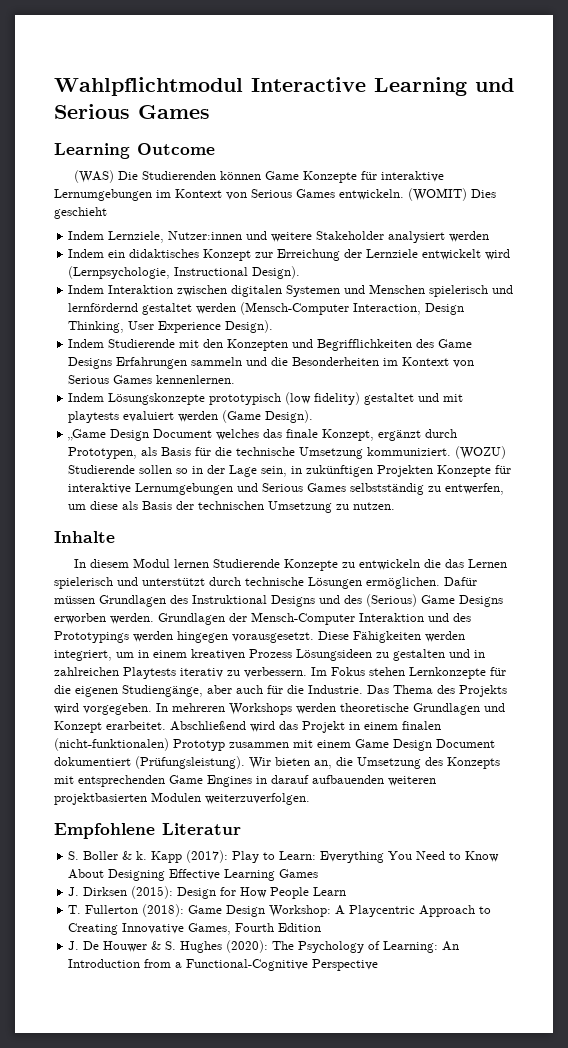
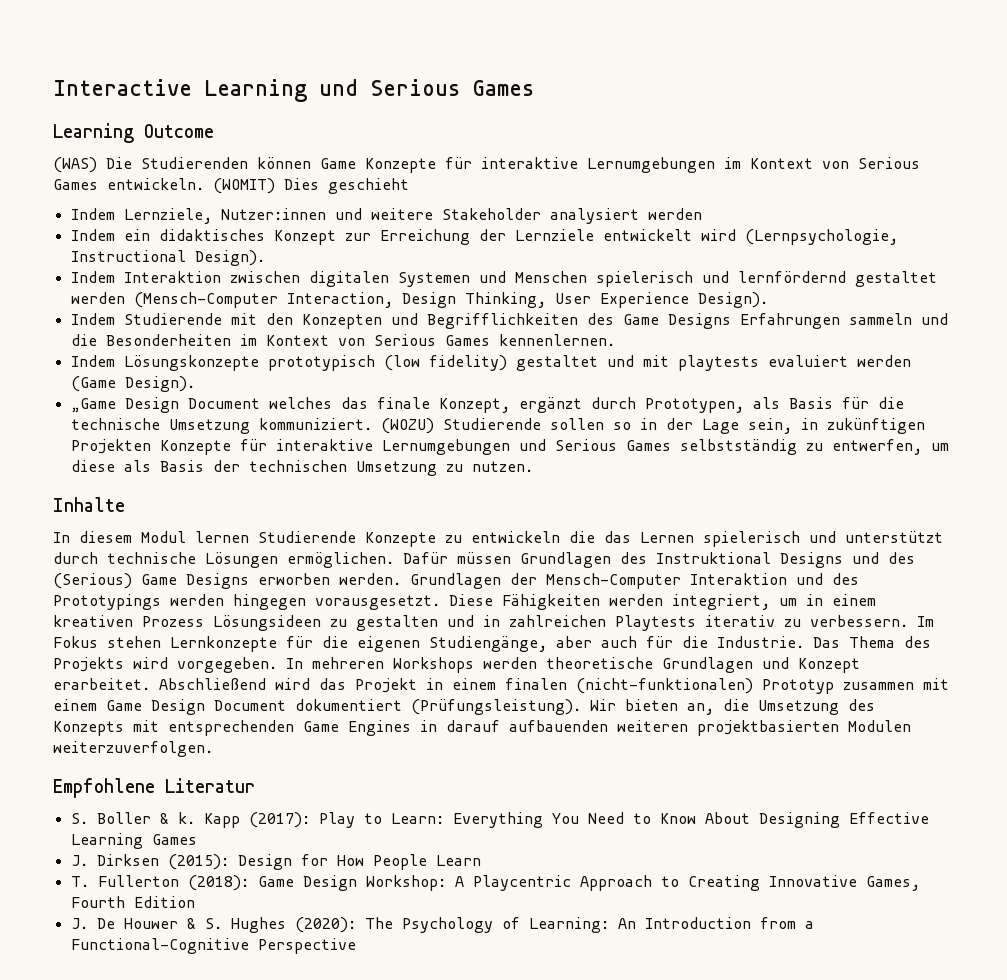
- Wahlpflichtmodul Interactive Learning und Serious Games
+ Interactive Learning und Serious Games

